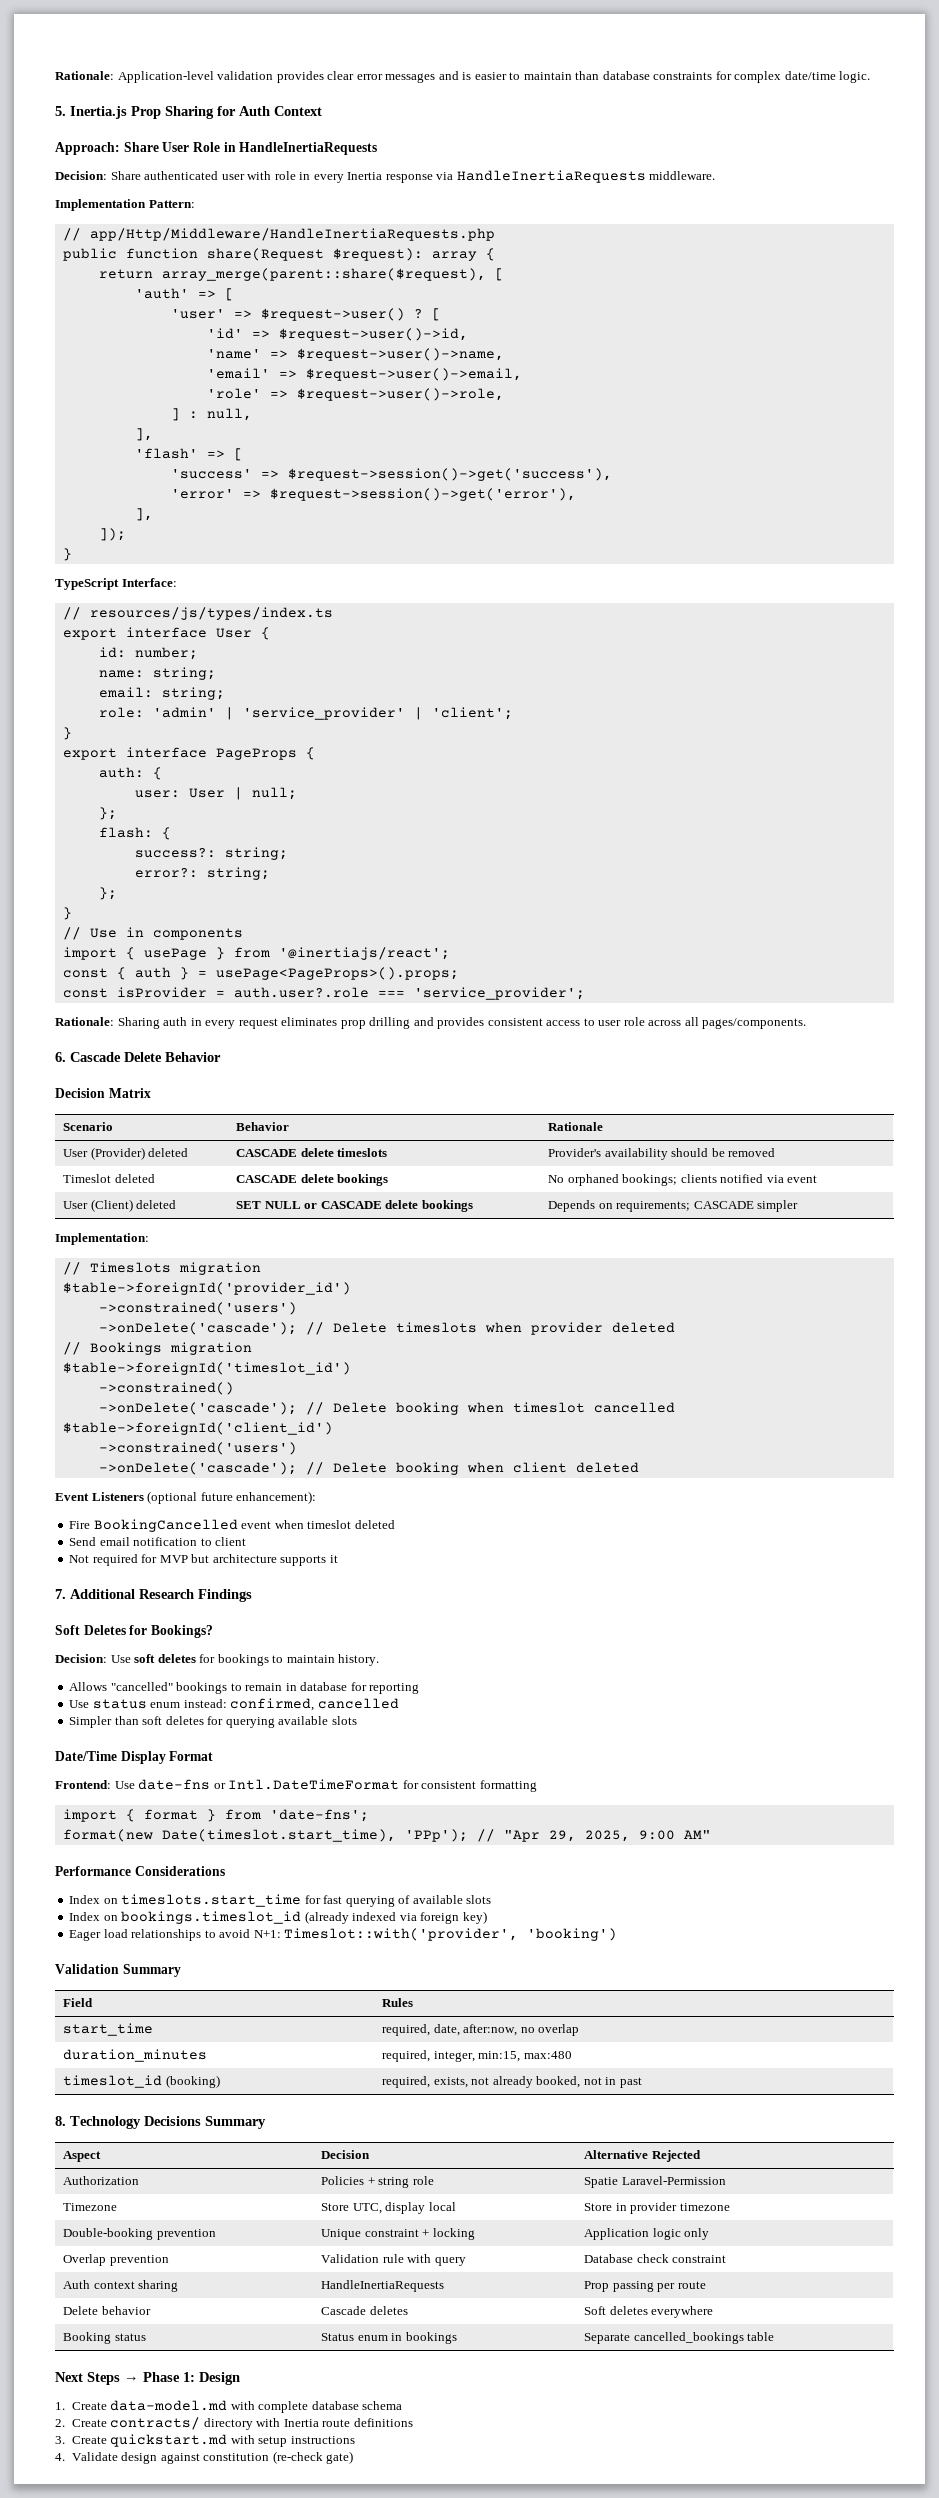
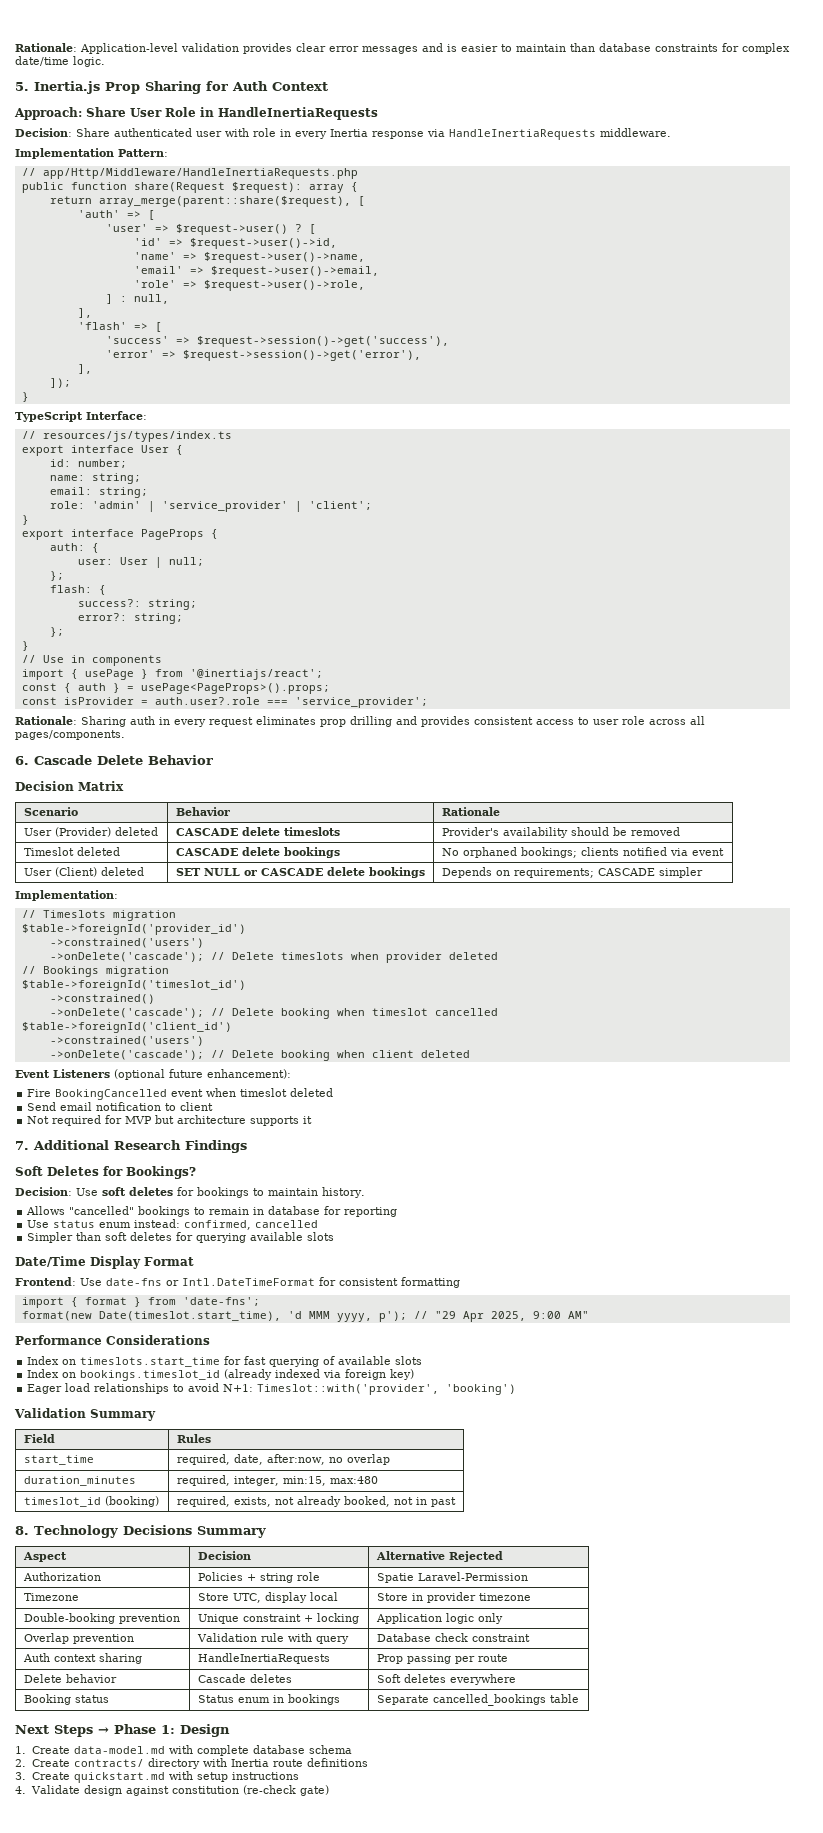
- format(new Date(timeslot.start_time), 'PPp'); // "Apr 29, 2025, 9:00 AM"
+ format(new Date(timeslot.start_time), 'd MMM yyyy, p'); // "29 Apr 2025, 9:00 AM"

